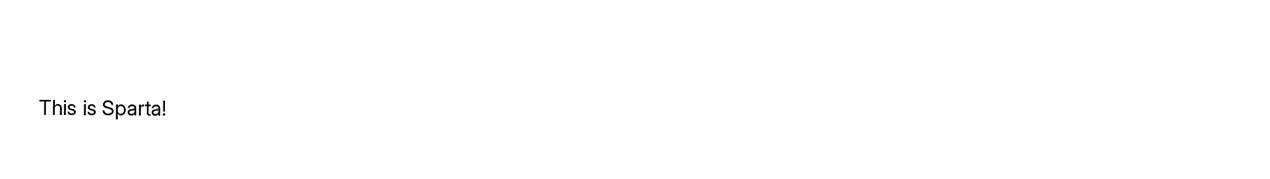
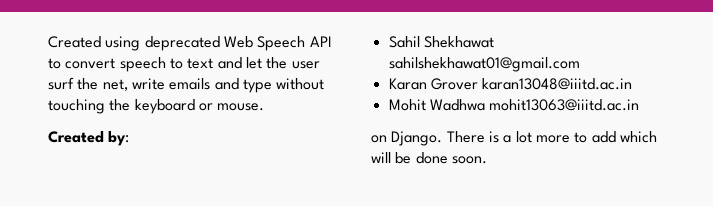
- This is Sparta!
+ Created using deprecated Web Speech API to convert speech to text and let the user surf the net, write emails and type without touching the keyboard or mouse.
+ Created by:
+ Sahil Shekhawat sahilshekhawat01@gmail.com
+ Karan Grover karan13048@iiitd.ac.in
+ Mohit Wadhwa mohit13063@iiitd.ac.in
+ on Django. There is a lot more to add which will be done soon.

